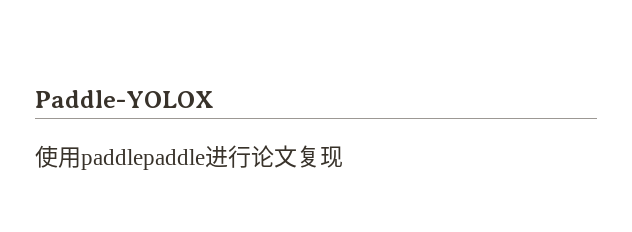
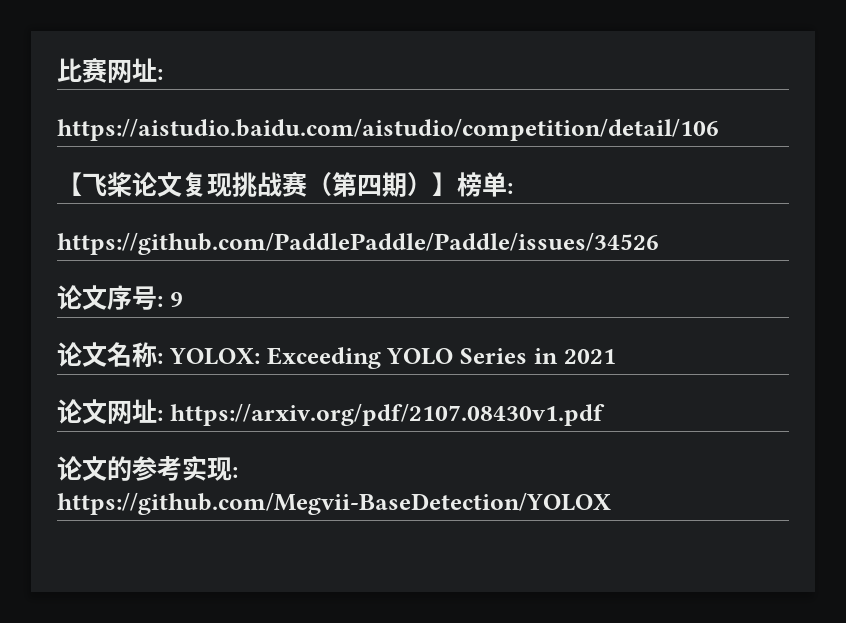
- Paddle-YOLOX
- 使用paddlepaddle进行论文复现
+ 比赛网址:
+ https://aistudio.baidu.com/aistudio/competition/detail/106
+ 【飞桨论文复现挑战赛（第四期）】榜单:
+ https://github.com/PaddlePaddle/Paddle/issues/34526
+ 论文序号: 9
+ 论文名称: YOLOX: Exceeding YOLO Series in 2021
+ 论文网址: https://arxiv.org/pdf/2107.08430v1.pdf
+ 论文的参考实现: https://github.com/Megvii-BaseDetection/YOLOX

